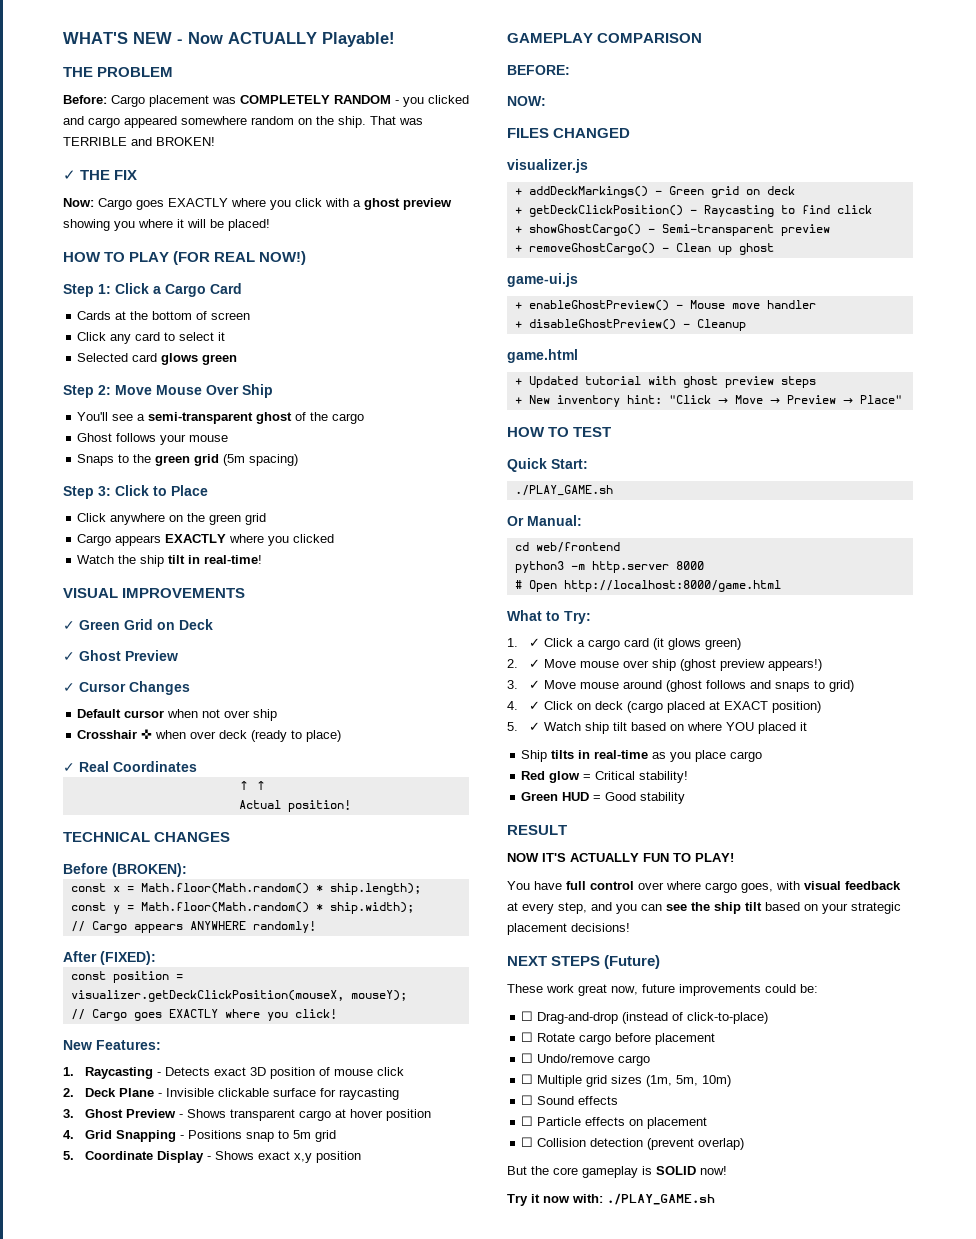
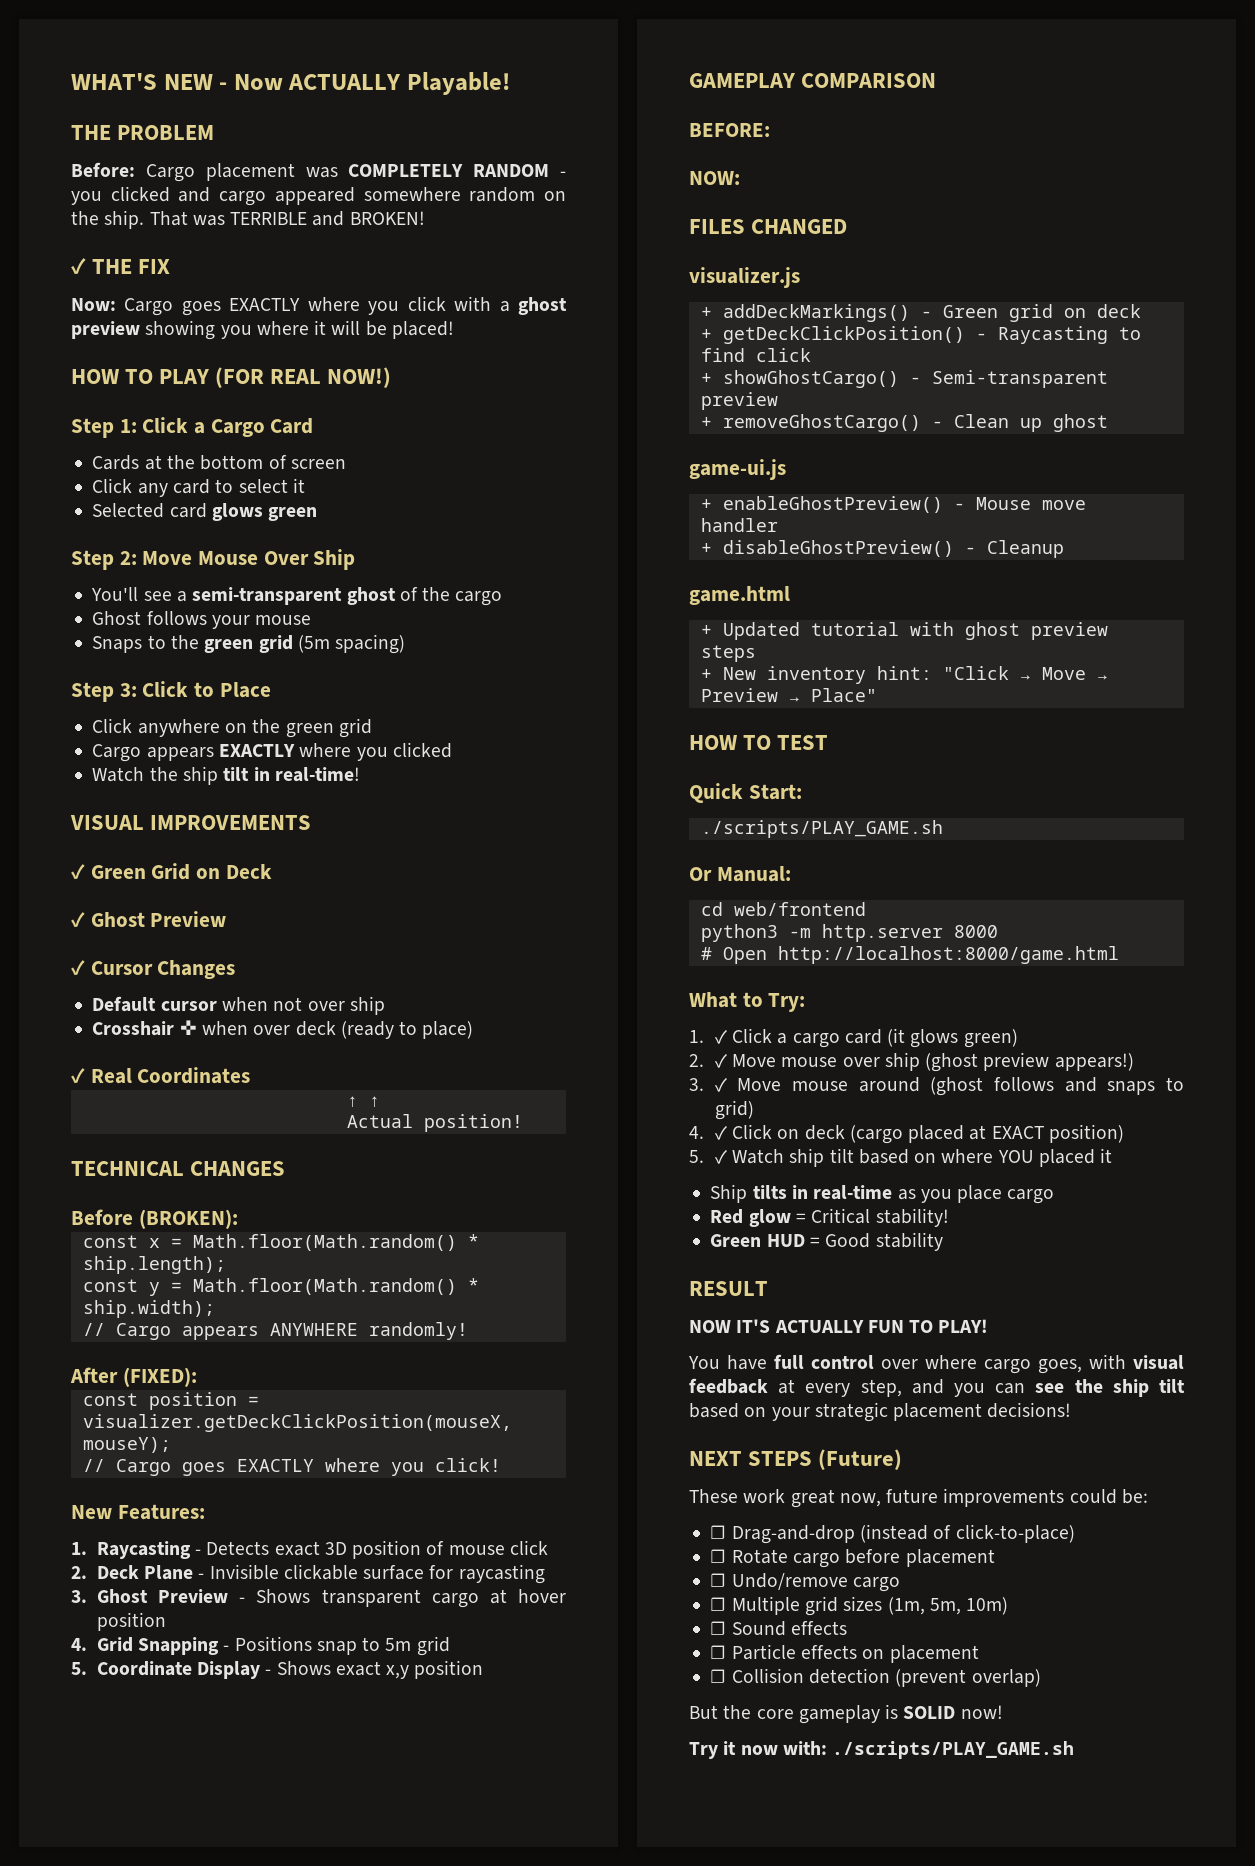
  Quick Start:
- ./PLAY_GAME.sh
+ ./scripts/PLAY_GAME.sh
- Try it now with: ./PLAY_GAME.sh
+ Try it now with: ./scripts/PLAY_GAME.sh

